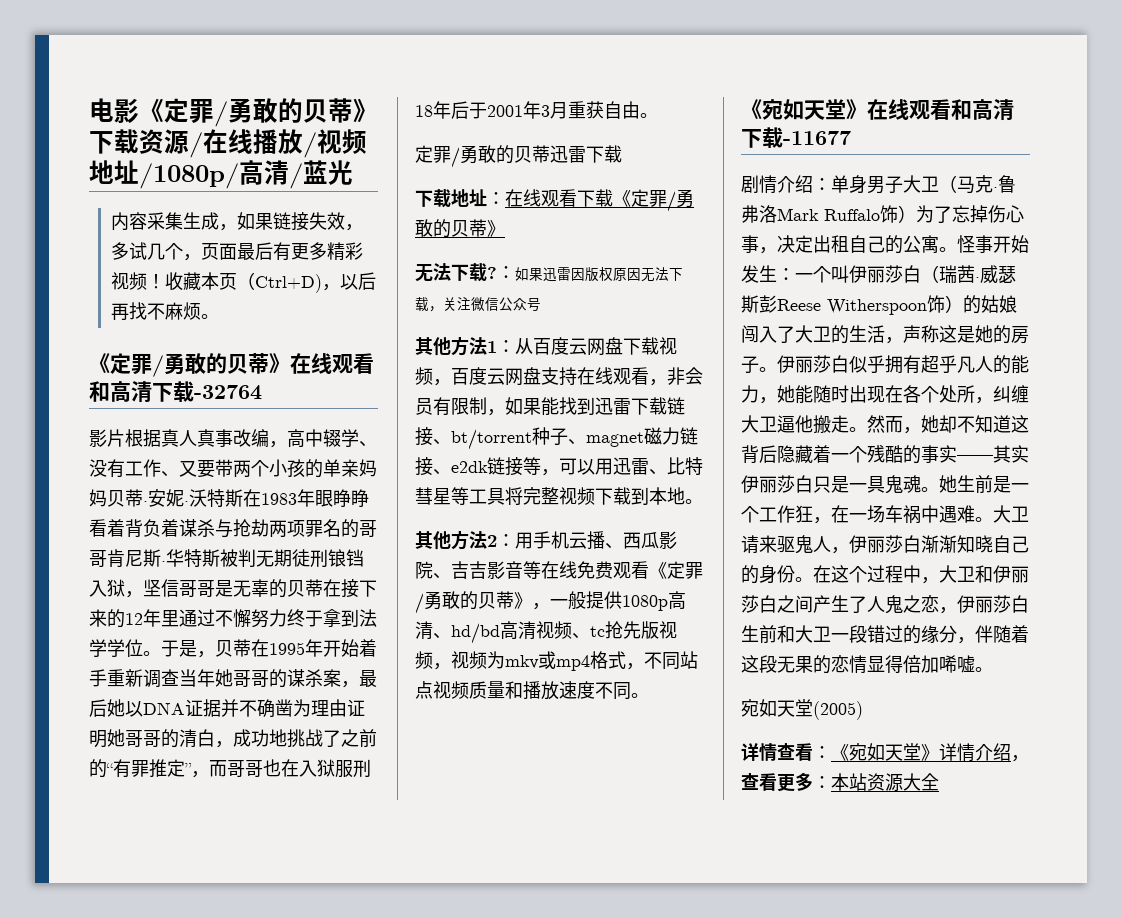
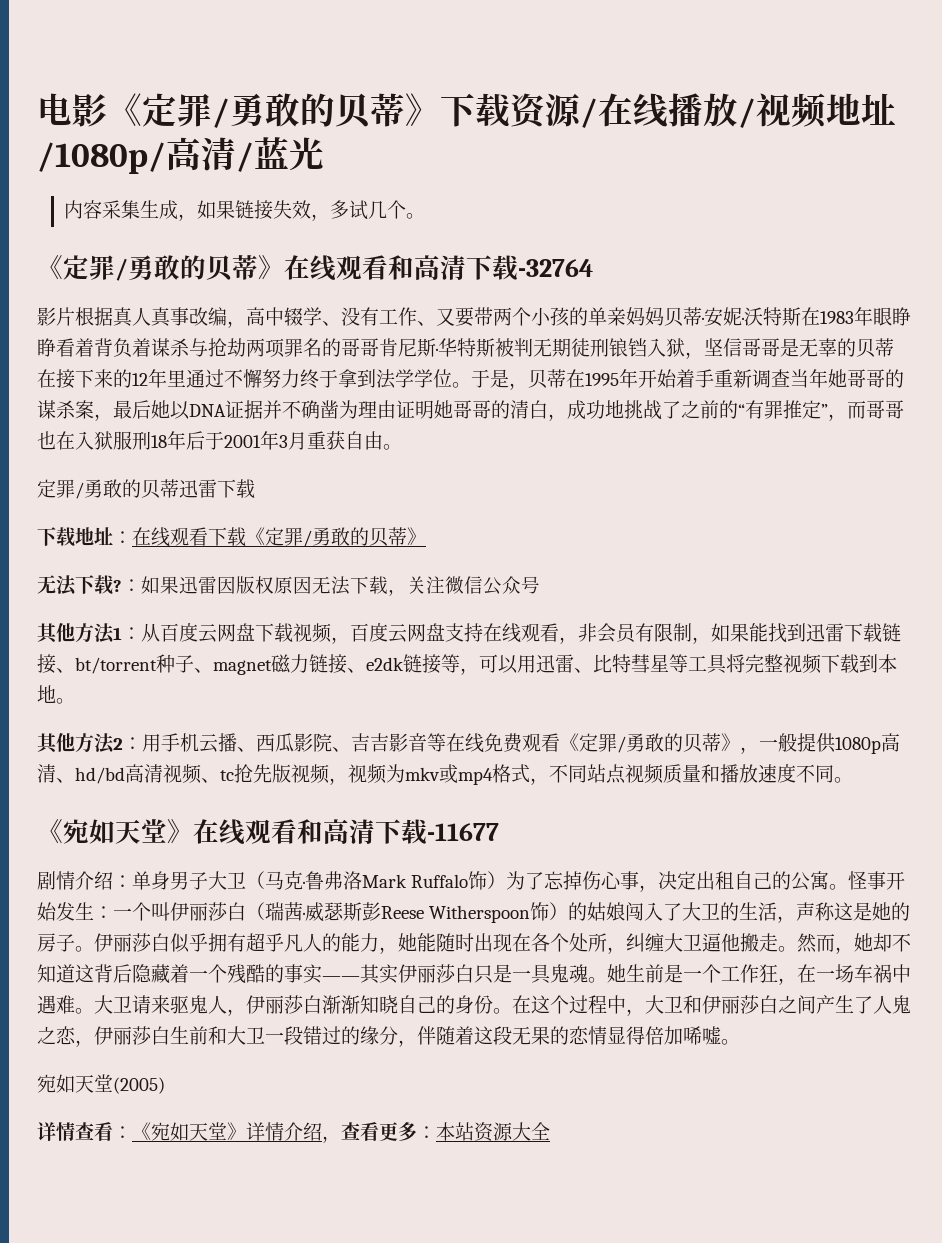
- 内容采集生成，如果链接失效，多试几个，页面最后有更多精彩视频！收藏本页（Ctrl+D)，以后再找不麻烦。
+ 内容采集生成，如果链接失效，多试几个。

